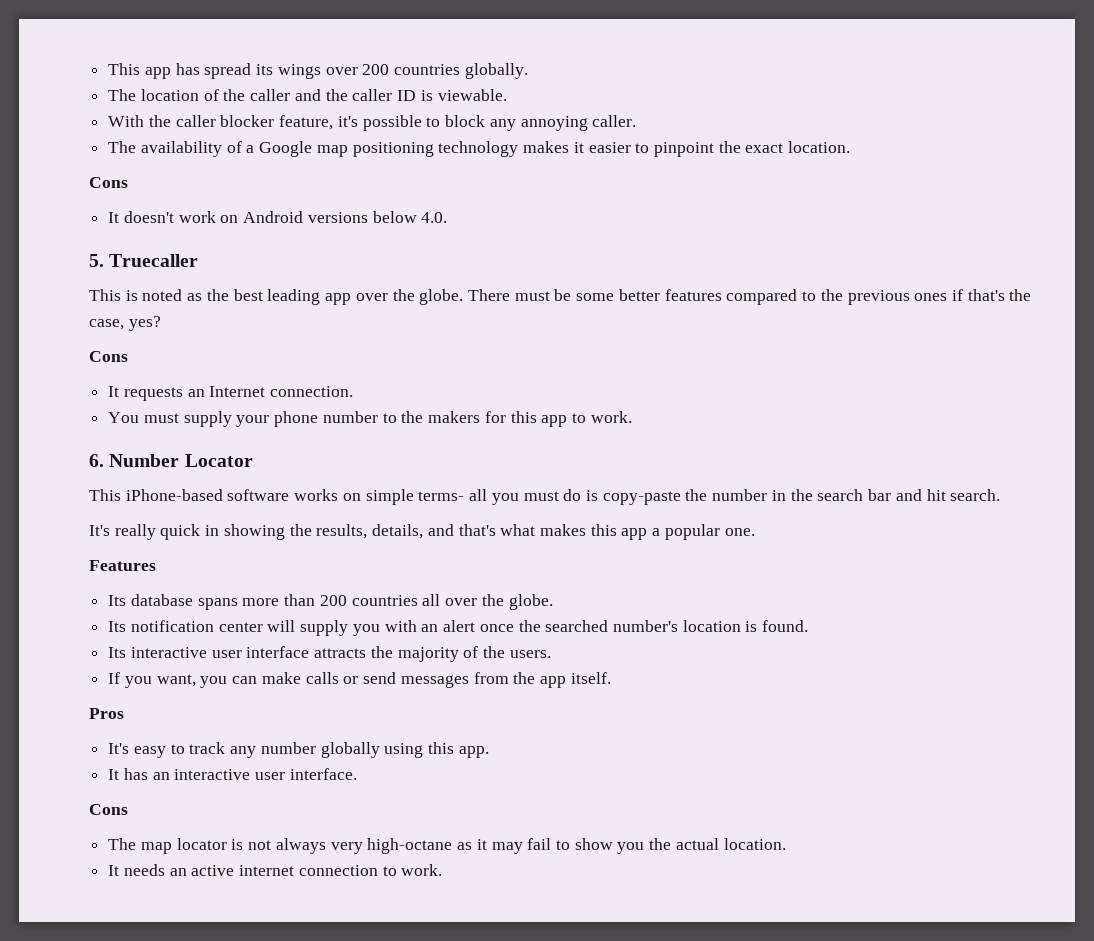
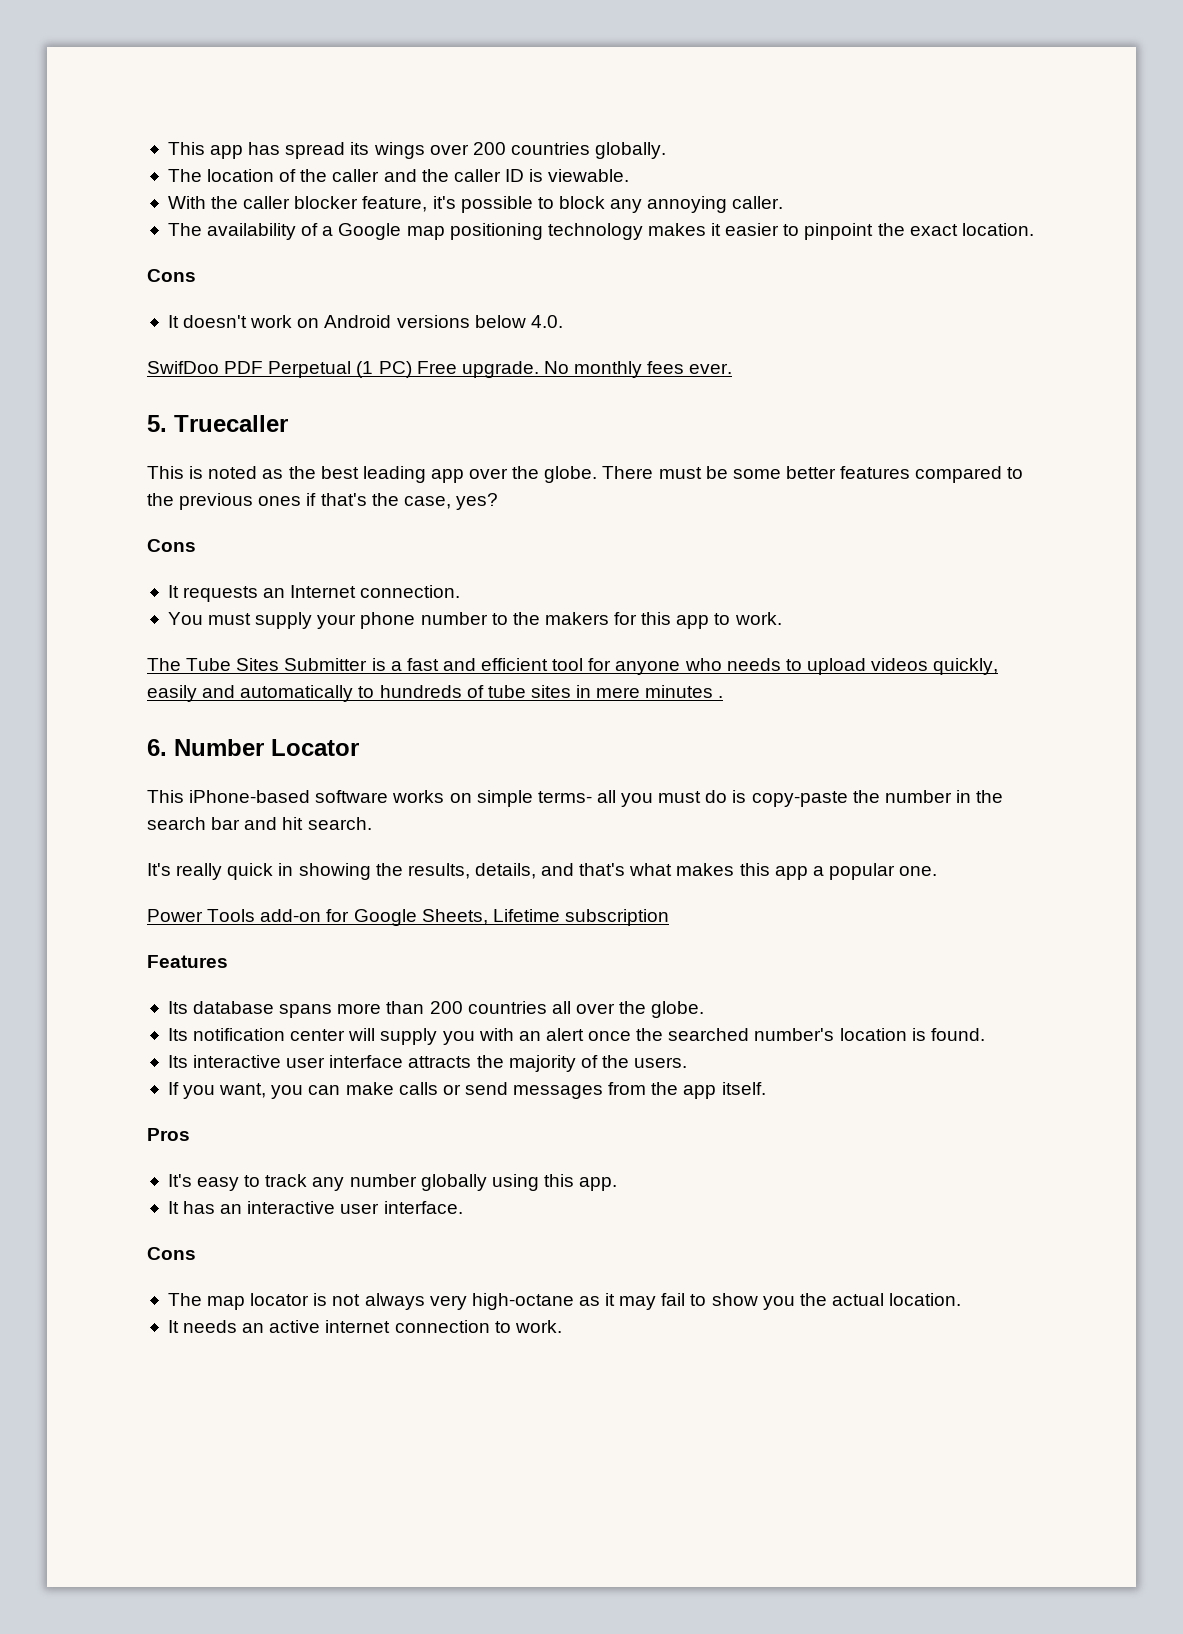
+ SwifDoo PDF Perpetual (1 PC) Free upgrade. No monthly fees ever.
+ The Tube Sites Submitter is a fast and efficient tool for anyone who needs to upload videos quickly, easily and automatically to hundreds of tube sites in mere minutes .
+ Power Tools add-on for Google Sheets, Lifetime subscription

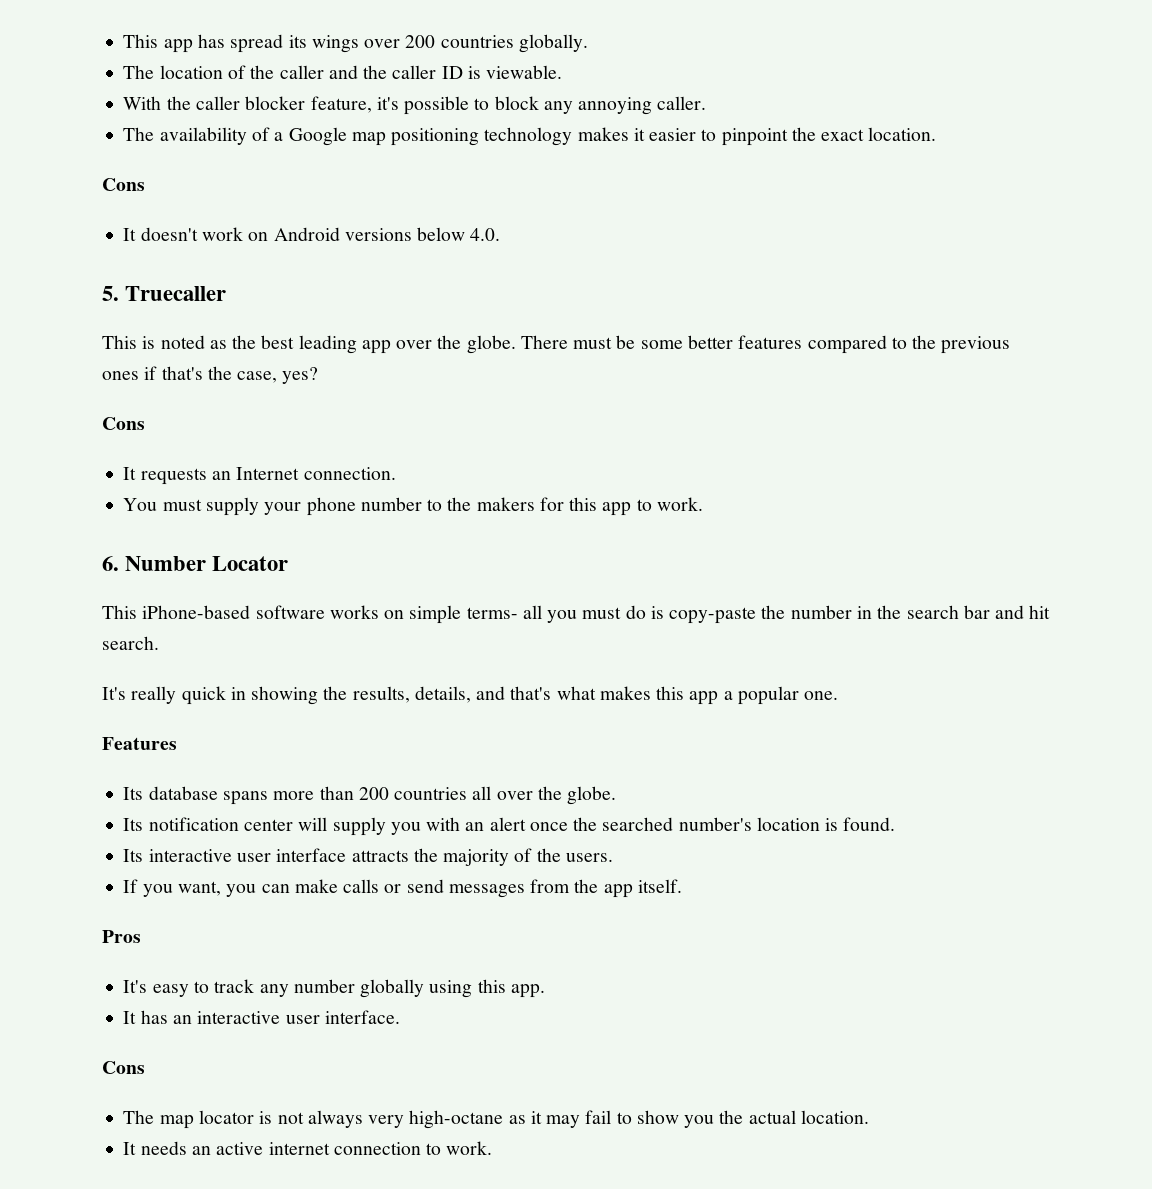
- SwifDoo PDF Perpetual (1 PC) Free upgrade. No monthly fees ever.
- The Tube Sites Submitter is a fast and efficient tool for anyone who needs to upload videos quickly, easily and automatically to hundreds of tube sites in mere minutes .
- Power Tools add-on for Google Sheets, Lifetime subscription

